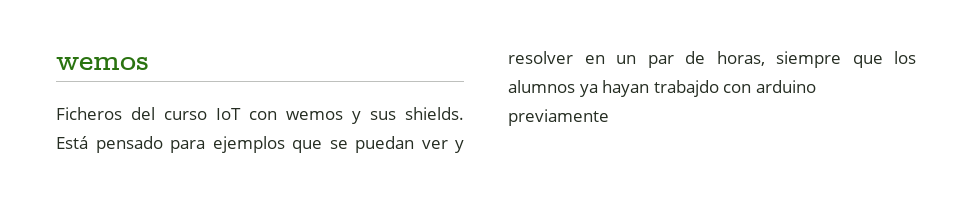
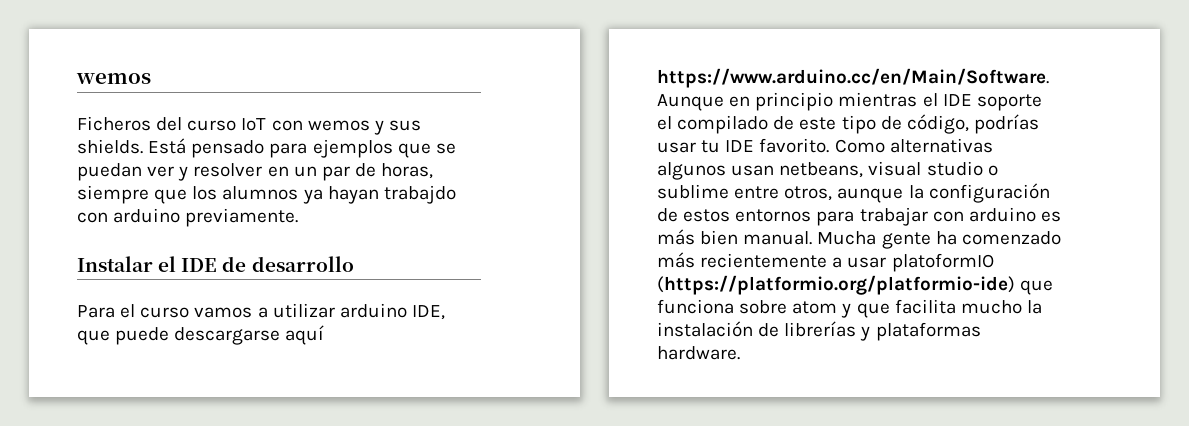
- Está pensado para ejemplos que se puedan ver y resolver en un par de horas, siempre que los alumnos ya hayan trabajdo con arduino previamente
+ Está pensado para ejemplos que se puedan ver y resolver en un par de horas, siempre que los alumnos ya hayan trabajdo con arduino previamente.
+ Instalar el IDE de desarrollo
+ Para el curso vamos a utilizar arduino IDE, que puede descargarse aquí https://www.arduino.cc/en/Main/Software. Aunque en principio mientras el IDE soporte el compilado de este tipo de código, podrías usar tu IDE favorito. Como alternativas algunos usan netbeans, visual studio o sublime entre otros, aunque la configuración de estos entornos para trabajar con arduino es más bien manual. Mucha gente ha comenzado más recientemente a usar platoformIO (https://platformio.org/platformio-ide) que funciona sobre atom y que facilita mucho la instalación de librerías y plataformas hardware.

